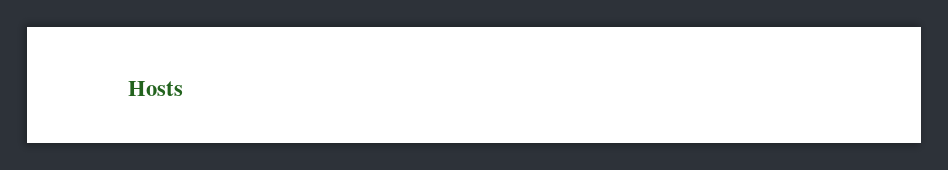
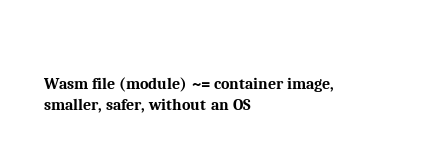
- Hosts
+ Wasm file (module) ~= container image, smaller, safer, without an OS

